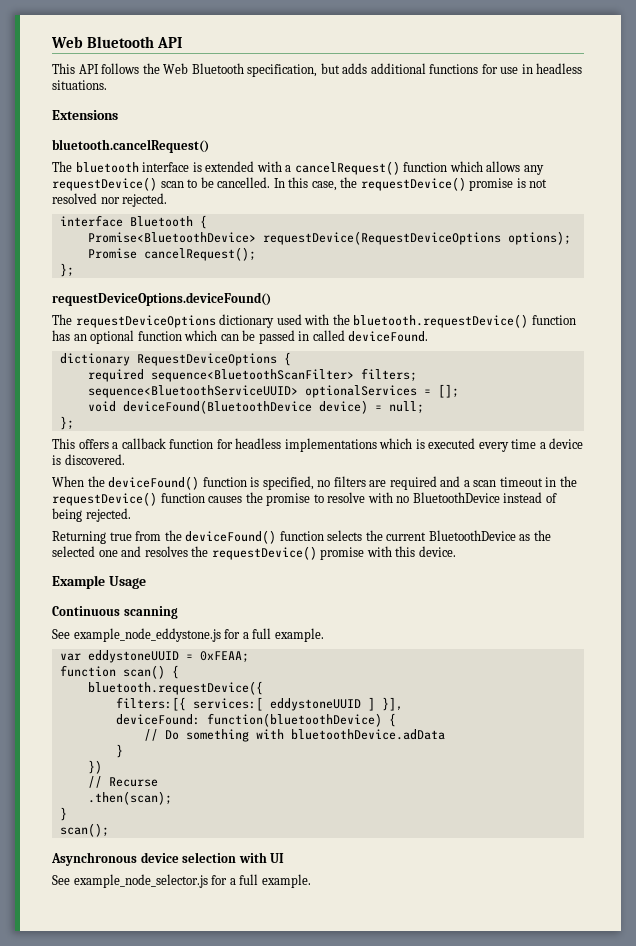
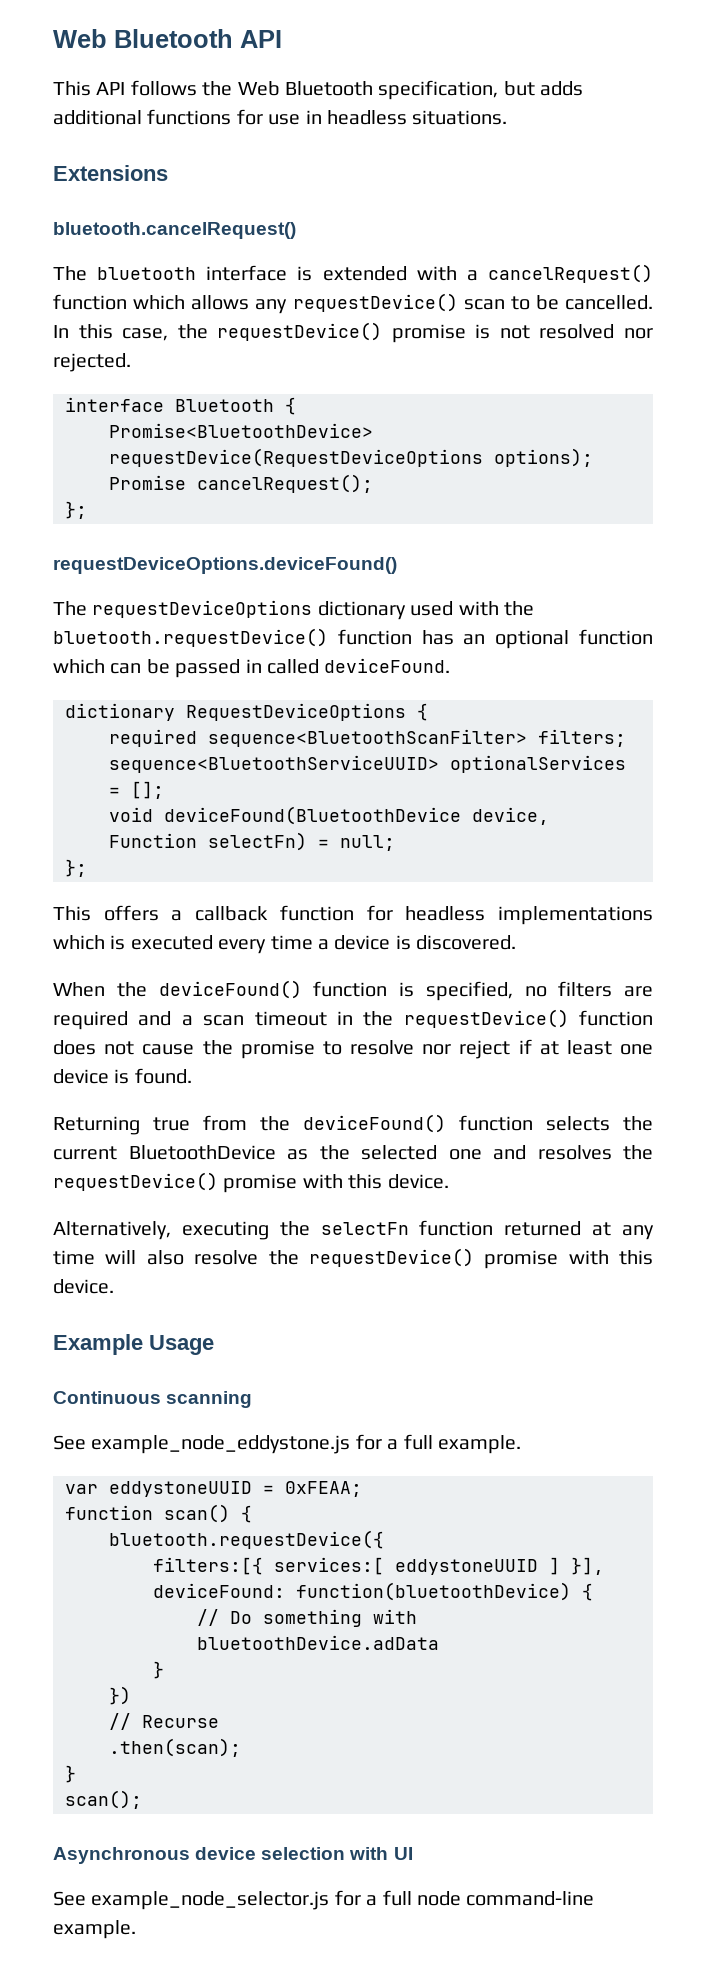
- void deviceFound(BluetoothDevice device) = null;
+ void deviceFound(BluetoothDevice device, Function selectFn) = null;
- When the deviceFound() function is specified, no filters are required and a scan timeout in the requestDevice() function causes the promise to resolve with no BluetoothDevice instead of being rejected.
+ When the deviceFound() function is specified, no filters are required and a scan timeout in the requestDevice() function does not cause the promise to resolve nor reject if at least one device is found.
+ Alternatively, executing the selectFn function returned at any time will also resolve the requestDevice() promise with this device.
- See example_node_selector.js for a full example.
+ See example_node_selector.js for a full node command-line example.

